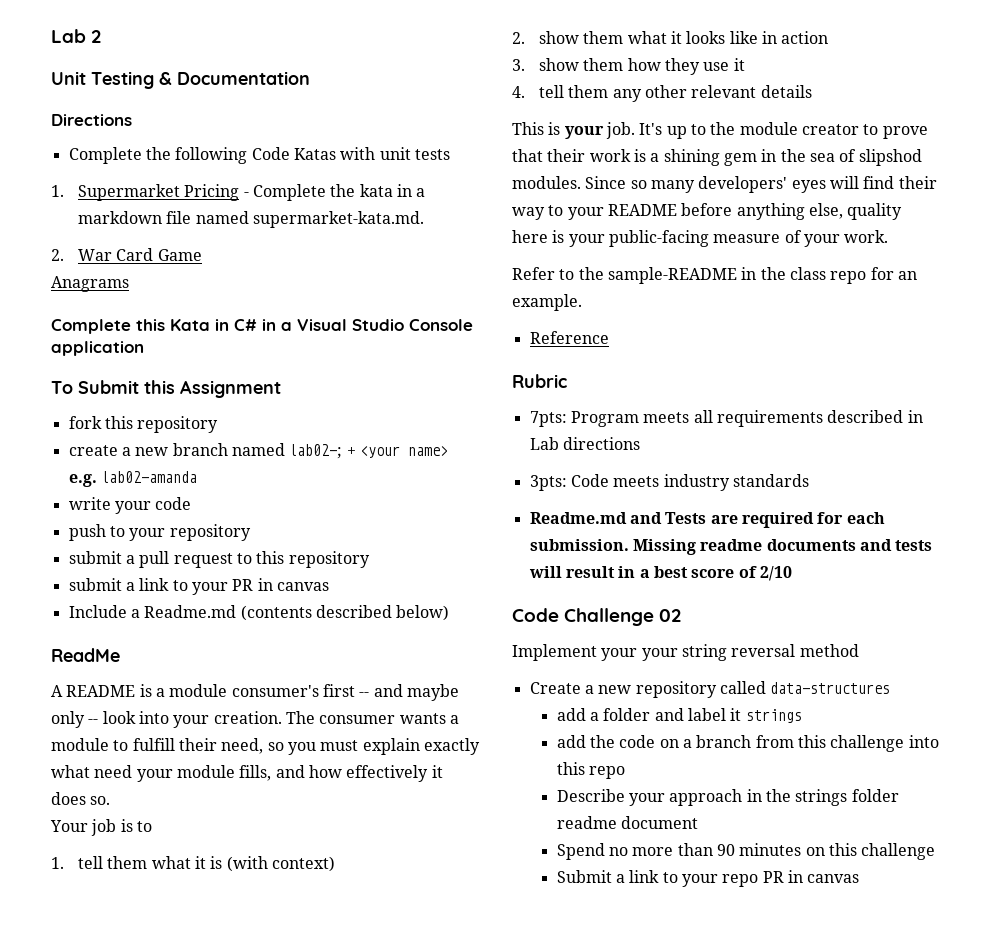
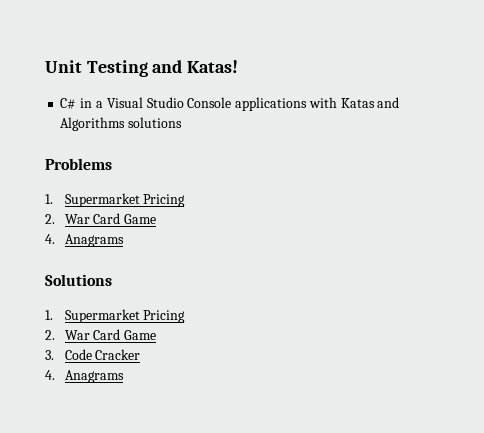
- Lab 2
- Unit Testing & Documentation
- Directions
- Complete the following Code Katas with unit tests
- 1. Supermarket Pricing - Complete the kata in a markdown file named supermarket-kata.md.
+ Unit Testing and Katas!
+ C# in a Visual Studio Console applications with Katas and Algorithms solutions
+ Problems
+ 1. Supermarket Pricing
  2. War Card Game
- Anagrams
+ 4. Anagrams
- Complete this Kata in C# in a Visual Studio Console application
- To Submit this Assignment
- fork this repository
- create a new branch named lab02-; + <your name> e.g. lab02-amanda
- write your code
- push to your repository
- submit a pull request to this repository
- submit a link to your PR in canvas
- Include a Readme.md (contents described below)
- ReadMe
- A README is a module consumer's first -- and maybe only -- look into your creation. The consumer wants a module to fulfill their need, so you must explain exactly what need your module fills, and how effectively it does so.
- Your job is to
- 1. tell them what it is (with context)
- 2. show them what it looks like in action
- 3. show them how they use it
- 4. tell them any other relevant details
- This is your job. It's up to the module creator to prove that their work is a shining gem in the sea of slipshod modules. Since so many developers' eyes will find their way to your README before anything else, quality here is your public-facing measure of your work.
- Refer to the sample-README in the class repo for an example.
- Reference
- Rubric
- 7pts: Program meets all requirements described in Lab directions
- 3pts: Code meets industry standards
- Readme.md and Tests are required for each submission. Missing readme documents and tests will result in a best score of 2/10
- Code Challenge 02
- Implement your your string reversal method
- Create a new repository called data-structures
- add a folder and label it strings
- add the code on a branch from this challenge into this repo
- Describe your approach in the strings folder readme document
- Spend no more than 90 minutes on this challenge
- Submit a link to your repo PR in canvas
+ Solutions
+ 1. Supermarket Pricing
+ 2. War Card Game
+ 3. Code Cracker
+ 4. Anagrams

